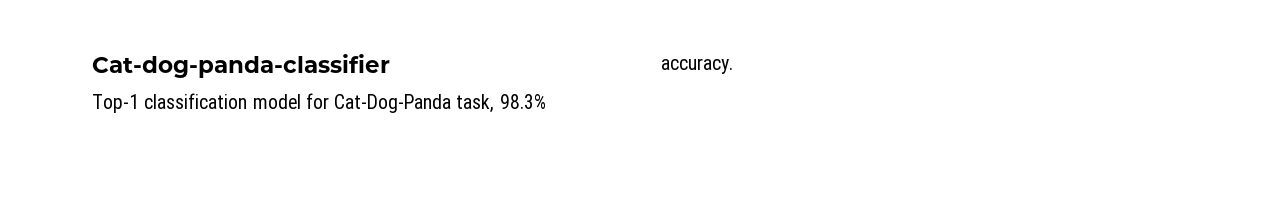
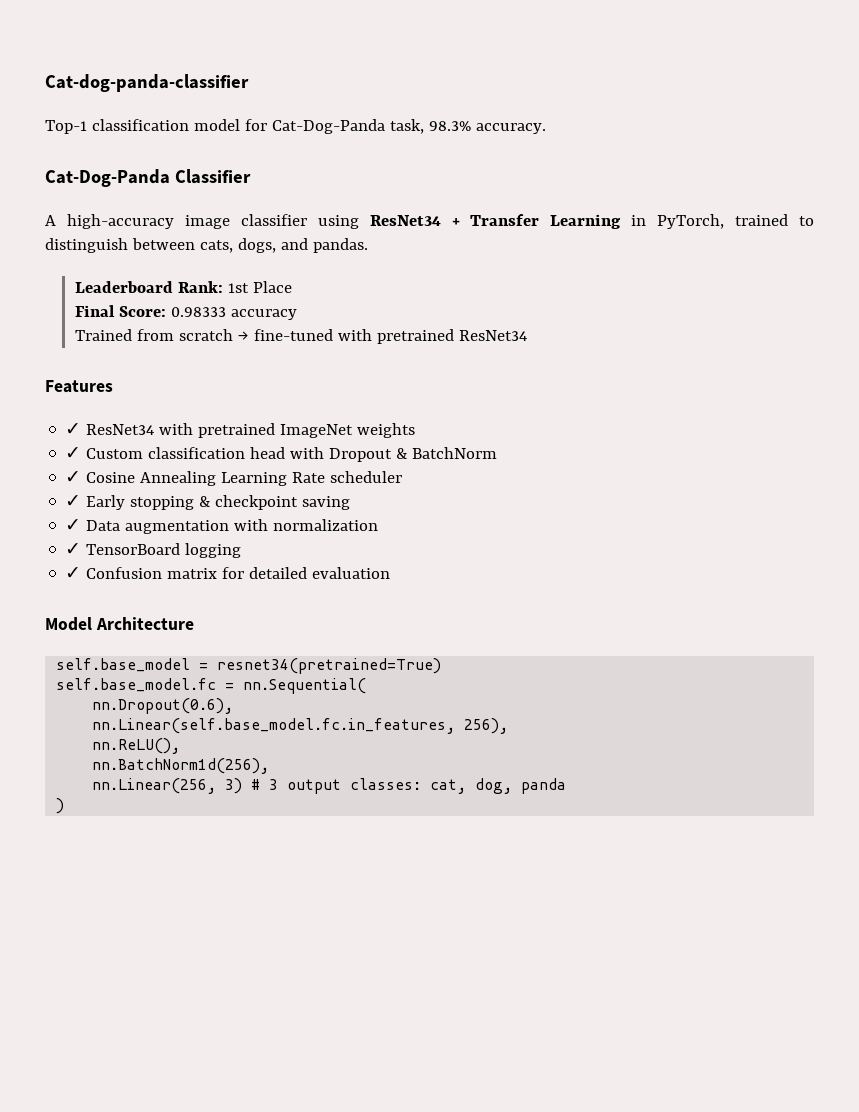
+ Cat-Dog-Panda Classifier
+ A high-accuracy image classifier using ResNet34 + Transfer Learning in PyTorch, trained to distinguish between cats, dogs, and pandas.
+ Leaderboard Rank: 1st Place
+ Final Score: 0.98333 accuracy
+ Trained from scratch → fine-tuned with pretrained ResNet34
+ Features
+ ✓ ResNet34 with pretrained ImageNet weights
+ ✓ Custom classification head with Dropout & BatchNorm
+ ✓ Cosine Annealing Learning Rate scheduler
+ ✓ Early stopping & checkpoint saving
+ ✓ Data augmentation with normalization
+ ✓ TensorBoard logging
+ ✓ Confusion matrix for detailed evaluation
+ Model Architecture
+ self.base_model = resnet34(pretrained=True)
+ self.base_model.fc = nn.Sequential(
+ nn.Dropout(0.6),
+ nn.Linear(self.base_model.fc.in_features, 256),
+ nn.ReLU(),
+ nn.BatchNorm1d(256),
+ nn.Linear(256, 3) # 3 output classes: cat, dog, panda
+ )

